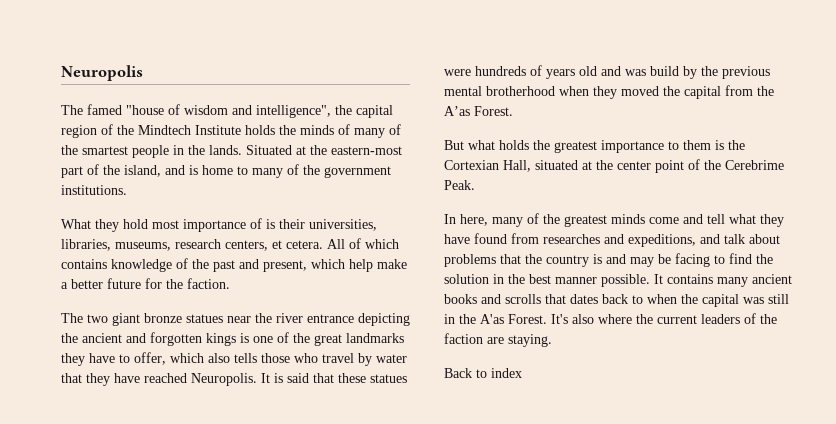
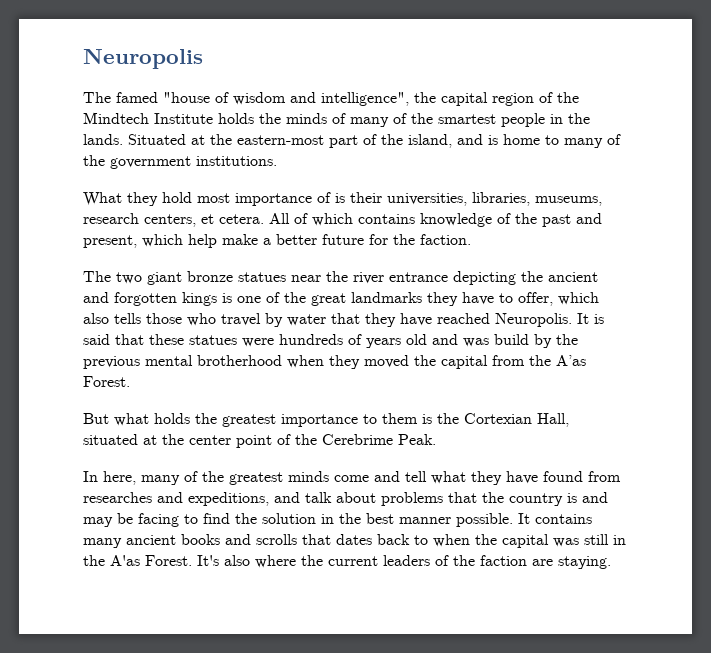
- Back to index

